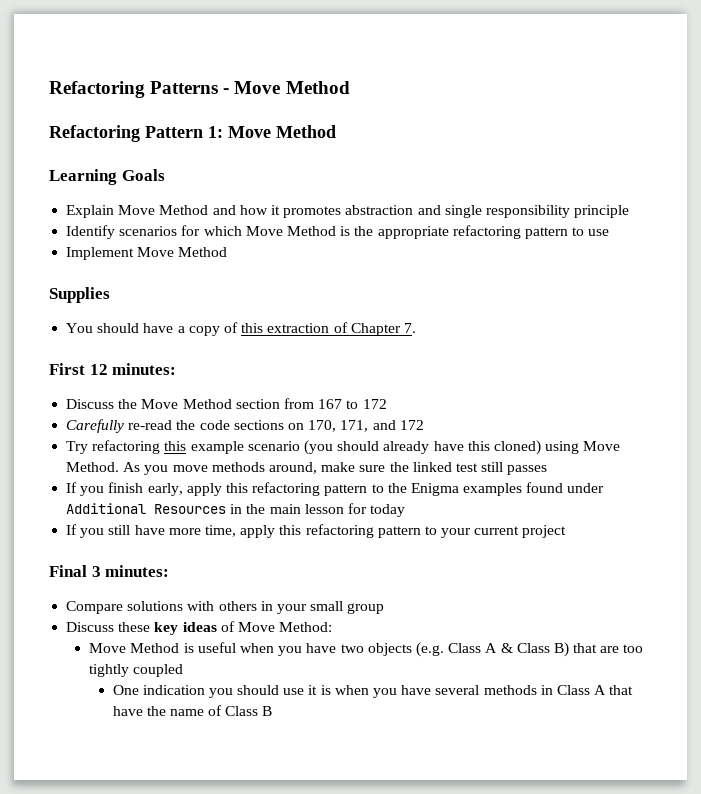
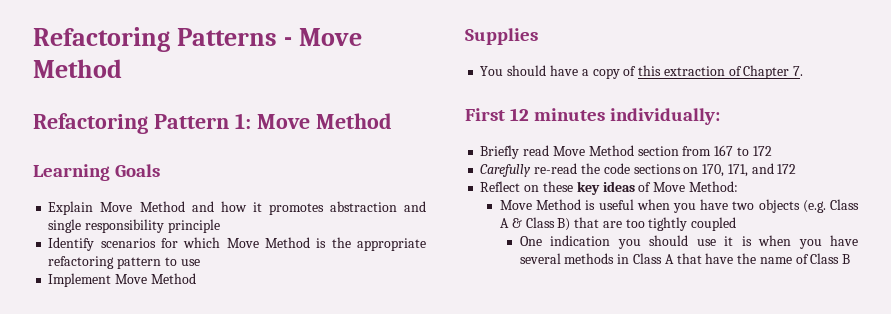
- First 12 minutes:
- Discuss the Move Method section from 167 to 172
+ First 12 minutes individually:
+ Briefly read Move Method section from 167 to 172
- Try refactoring this example scenario (you should already have this cloned) using Move Method. As you move methods around, make sure the linked test still passes
- If you finish early, apply this refactoring pattern to the Enigma examples found under Additional Resources in the main lesson for today
- If you still have more time, apply this refactoring pattern to your current project
- Final 3 minutes:
- Compare solutions with others in your small group
- Discuss these key ideas of Move Method:
+ Reflect on these key ideas of Move Method:

